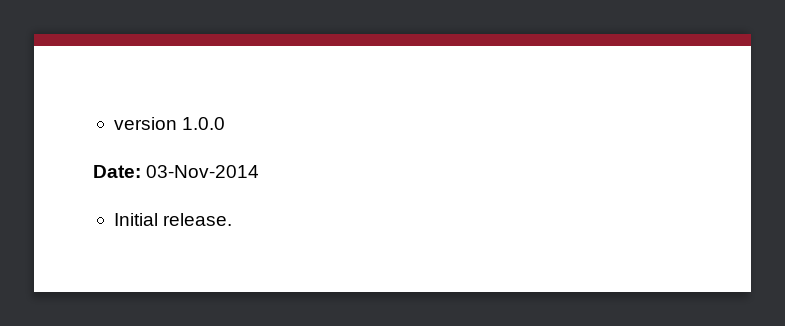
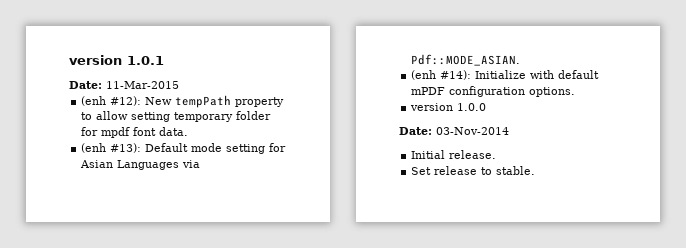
+ version 1.0.1
+ Date: 11-Mar-2015
+ (enh #12): New tempPath property to allow setting temporary folder for mpdf font data.
+ (enh #13): Default mode setting for Asian Languages via Pdf::MODE_ASIAN.
+ (enh #14): Initialize with default mPDF configuration options.
+ Set release to stable.

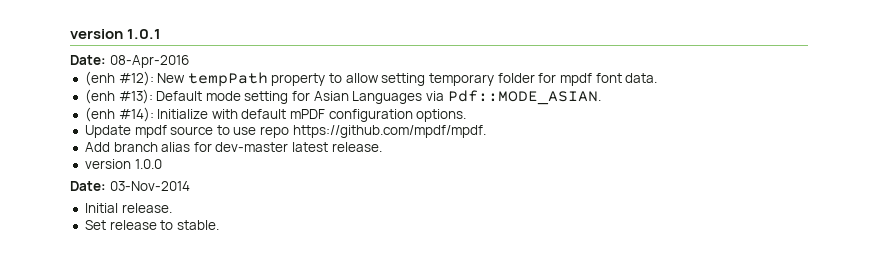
- Date: 11-Mar-2015
+ Date: 08-Apr-2016
+ Update mpdf source to use repo https://github.com/mpdf/mpdf.
+ Add branch alias for dev-master latest release.

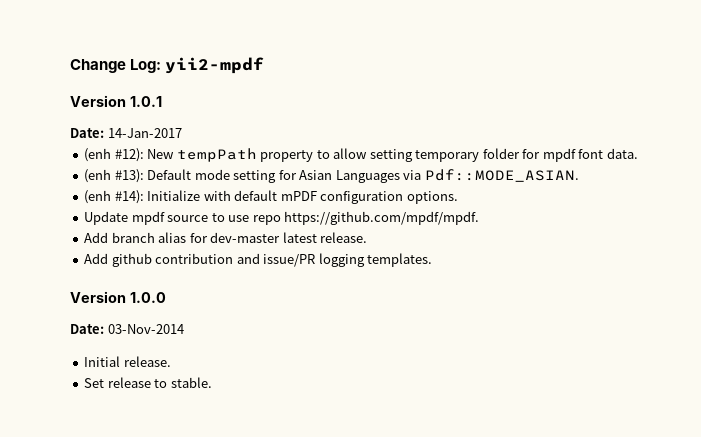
- version 1.0.1
+ Change Log: yii2-mpdf
+ Version 1.0.1
- Date: 08-Apr-2016
+ Date: 14-Jan-2017
- version 1.0.0
+ Add github contribution and issue/PR logging templates.
+ Version 1.0.0

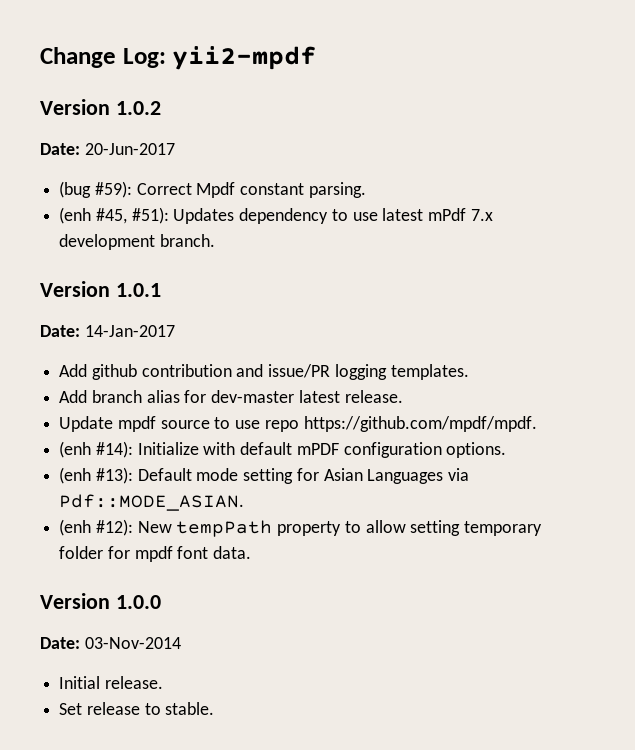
+ Version 1.0.2
+ Date: 20-Jun-2017
+ (bug #59): Correct Mpdf constant parsing.
+ (enh #45, #51): Updates dependency to use latest mPdf 7.x development branch.
  Version 1.0.1
  Date: 14-Jan-2017
+ Add github contribution and issue/PR logging templates.
+ Add branch alias for dev-master latest release.
+ Update mpdf source to use repo https://github.com/mpdf/mpdf.
+ (enh #14): Initialize with default mPDF configuration options.
+ (enh #13): Default mode setting for Asian Languages via Pdf::MODE_ASIAN.
- (enh #13): Default mode setting for Asian Languages via Pdf::MODE_ASIAN.
- (enh #14): Initialize with default mPDF configuration options.
- Update mpdf source to use repo https://github.com/mpdf/mpdf.
- Add branch alias for dev-master latest release.
- Add github contribution and issue/PR logging templates.

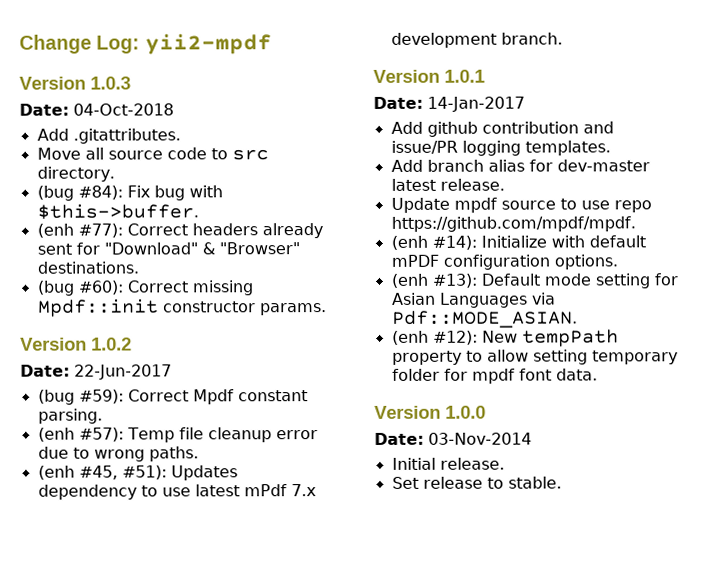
+ Version 1.0.3
+ Date: 04-Oct-2018
+ Add .gitattributes.
+ Move all source code to src directory.
+ (bug #84): Fix bug with $this->buffer.
+ (enh #77): Correct headers already sent for "Download" & "Browser" destinations.
+ (bug #60): Correct missing Mpdf::init constructor params.
- Date: 20-Jun-2017
+ Date: 22-Jun-2017
+ (enh #57): Temp file cleanup error due to wrong paths.

